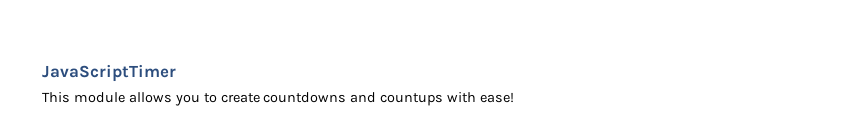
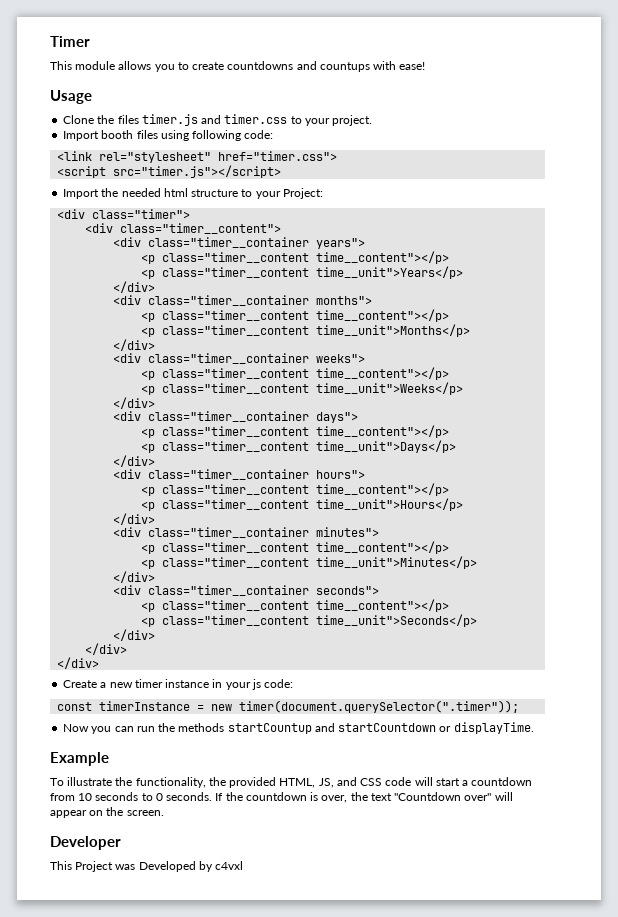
- JavaScriptTimer
+ Timer
+ Usage
+ Clone the files timer.js and timer.css to your project.
+ Import booth files using following code:
+ <link rel="stylesheet" href="timer.css">
+ <script src="timer.js"></script>
+ Import the needed html structure to your Project:
+ <div class="timer">
+ <div class="timer__content">
+ <div class="timer__container years">
+ <p class="timer__content time__content"></p>
+ <p class="timer__content time__unit">Years</p>
+ </div>
+ <div class="timer__container months">
+ <p class="timer__content time__content"></p>
+ <p class="timer__content time__unit">Months</p>
+ </div>
+ <div class="timer__container weeks">
+ <p class="timer__content time__content"></p>
+ <p class="timer__content time__unit">Weeks</p>
+ </div>
+ <div class="timer__container days">
+ <p class="timer__content time__content"></p>
+ <p class="timer__content time__unit">Days</p>
+ </div>
+ <div class="timer__container hours">
+ <p class="timer__content time__content"></p>
+ <p class="timer__content time__unit">Hours</p>
+ </div>
+ <div class="timer__container minutes">
+ <p class="timer__content time__content"></p>
+ <p class="timer__content time__unit">Minutes</p>
+ </div>
+ <div class="timer__container seconds">
+ <p class="timer__content time__content"></p>
+ <p class="timer__content time__unit">Seconds</p>
+ </div>
+ </div>
+ </div>
+ Create a new timer instance in your js code:
+ const timerInstance = new timer(document.querySelector(".timer"));
+ Now you can run the methods startCountup and startCountdown or displayTime.
+ Example
+ To illustrate the functionality, the provided HTML, JS, and CSS code will start a countdown from 10 seconds to 0 seconds. If the countdown is over, the text "Countdown over" will appear on the screen.
+ Developer
+ This Project was Developed by c4vxl

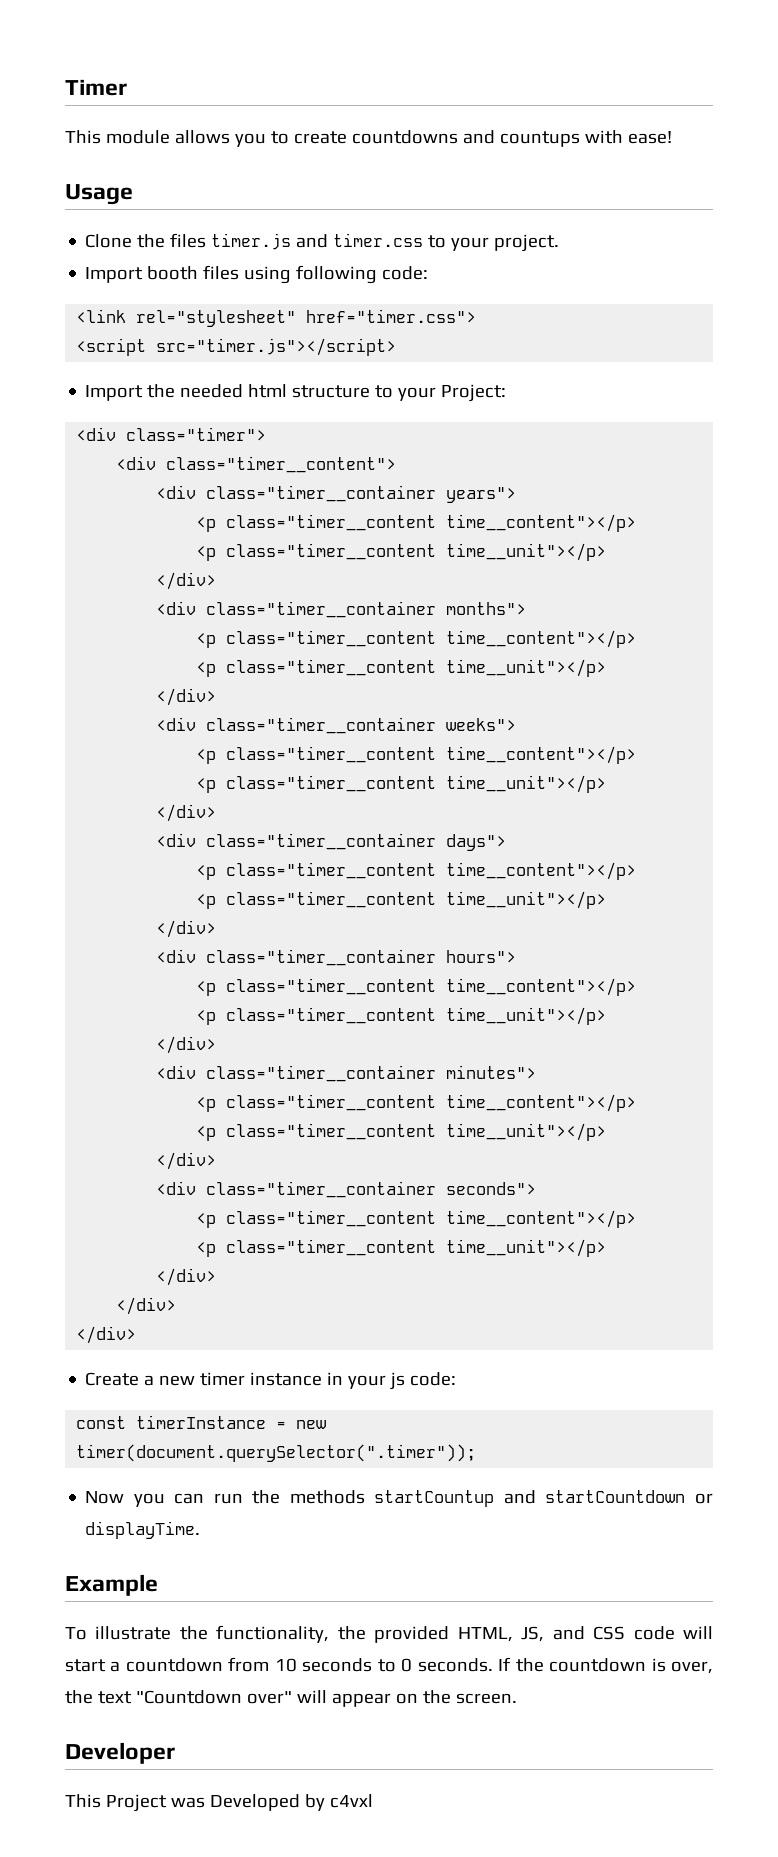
  <div class="timer__container years">
  <p class="timer__content time__content"></p>
- <p class="timer__content time__unit">Years</p>
+ <p class="timer__content time__unit"></p>
  <div class="timer__container months">
  <p class="timer__content time__content"></p>
- <p class="timer__content time__unit">Months</p>
+ <p class="timer__content time__unit"></p>
  <div class="timer__container weeks">
  <p class="timer__content time__content"></p>
- <p class="timer__content time__unit">Weeks</p>
+ <p class="timer__content time__unit"></p>
  <div class="timer__container days">
  <p class="timer__content time__content"></p>
- <p class="timer__content time__unit">Days</p>
+ <p class="timer__content time__unit"></p>
  <div class="timer__container hours">
  <p class="timer__content time__content"></p>
- <p class="timer__content time__unit">Hours</p>
+ <p class="timer__content time__unit"></p>
  <div class="timer__container minutes">
  <p class="timer__content time__content"></p>
- <p class="timer__content time__unit">Minutes</p>
+ <p class="timer__content time__unit"></p>
  <div class="timer__container seconds">
  <p class="timer__content time__content"></p>
- <p class="timer__content time__unit">Seconds</p>
+ <p class="timer__content time__unit"></p>

